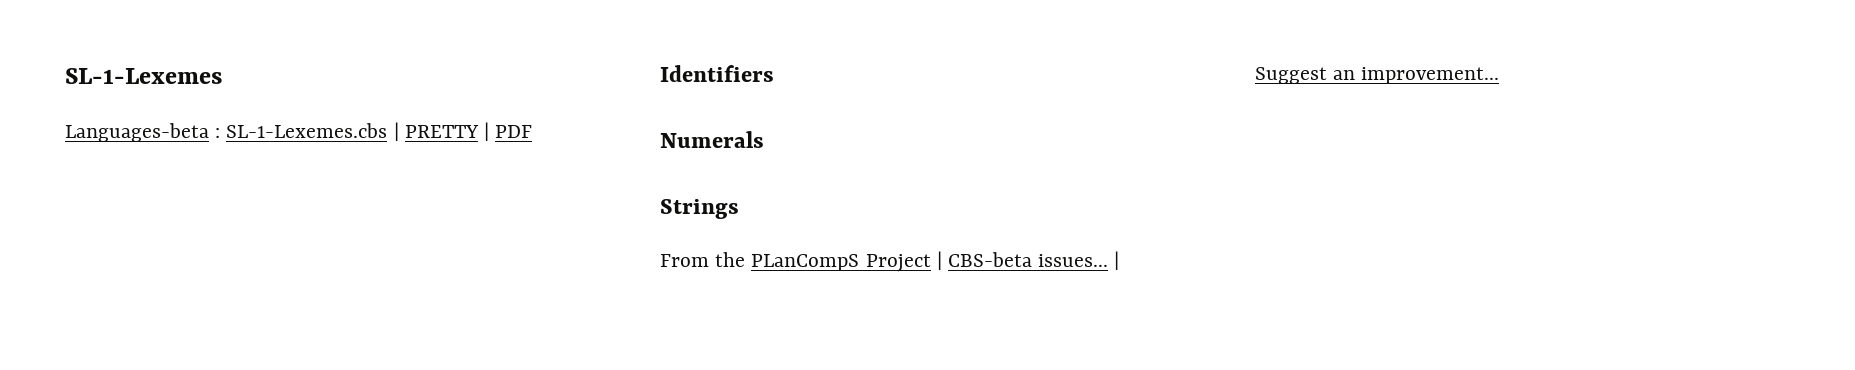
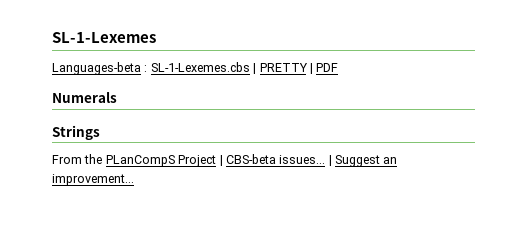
- Identifiers

